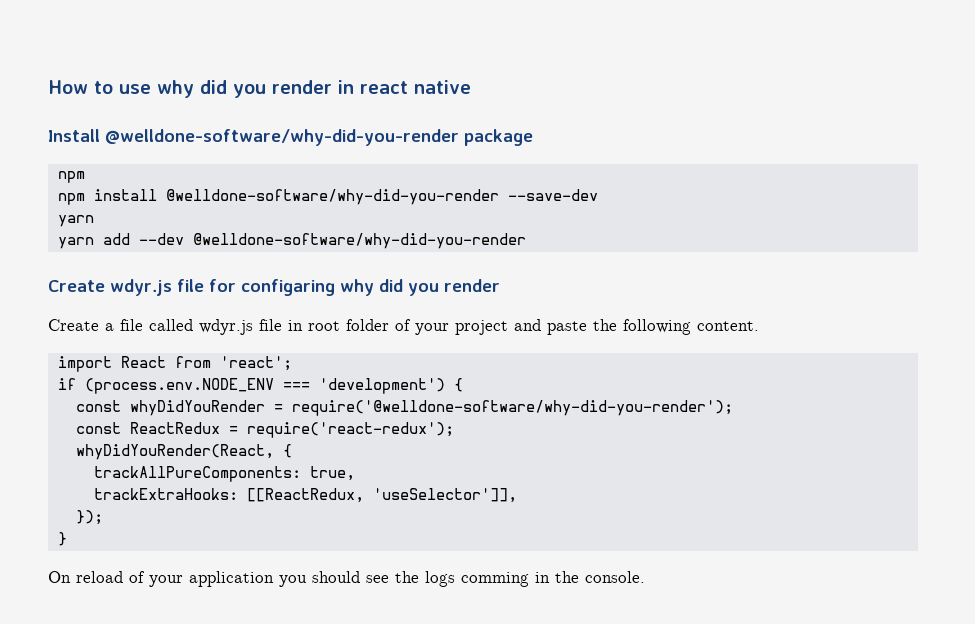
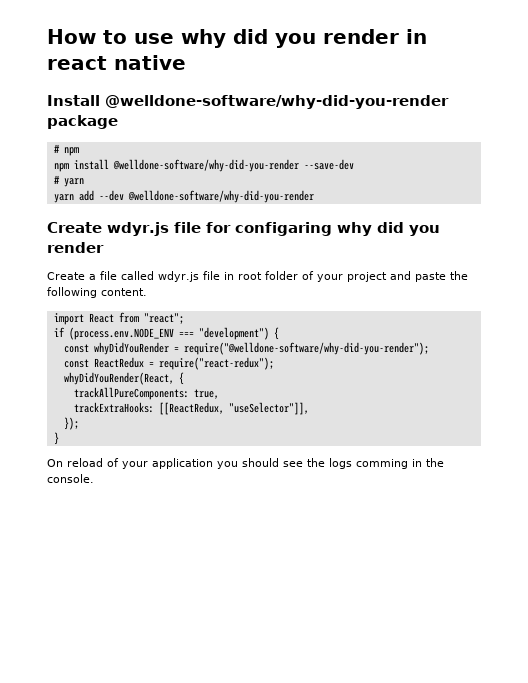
  Install @welldone-software/why-did-you-render package
- npm
+ # npm
  npm install @welldone-software/why-did-you-render --save-dev
- yarn
+ # yarn
- import React from 'react';
+ import React from "react";
- if (process.env.NODE_ENV === 'development') {
+ if (process.env.NODE_ENV === "development") {
- const whyDidYouRender = require('@welldone-software/why-did-you-render');
+ const whyDidYouRender = require("@welldone-software/why-did-you-render");
- const ReactRedux = require('react-redux');
+ const ReactRedux = require("react-redux");
- trackExtraHooks: [[ReactRedux, 'useSelector']],
+ trackExtraHooks: [[ReactRedux, "useSelector"]],

